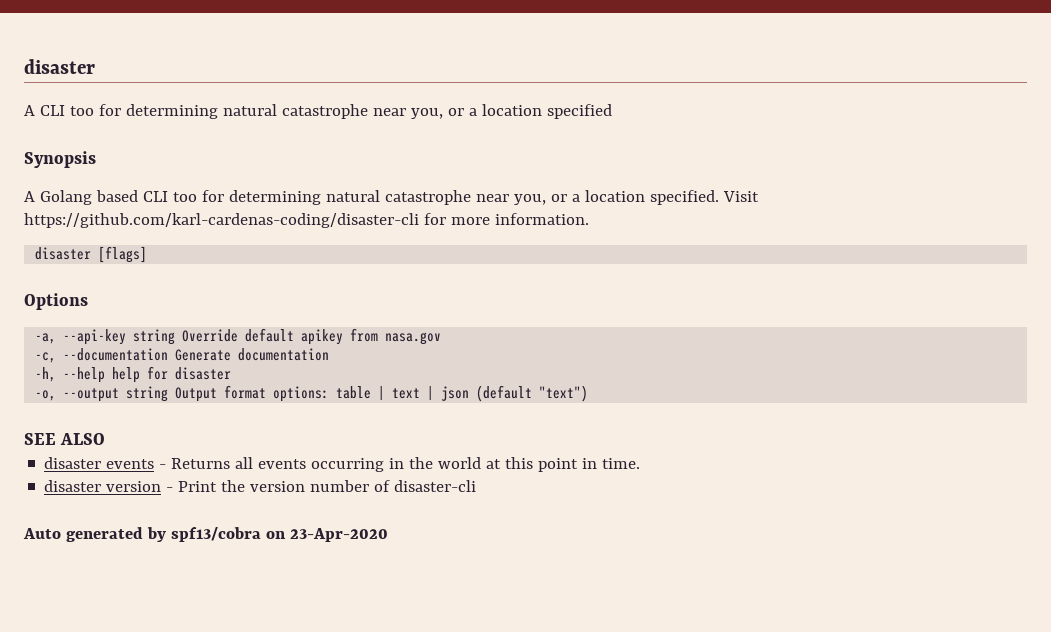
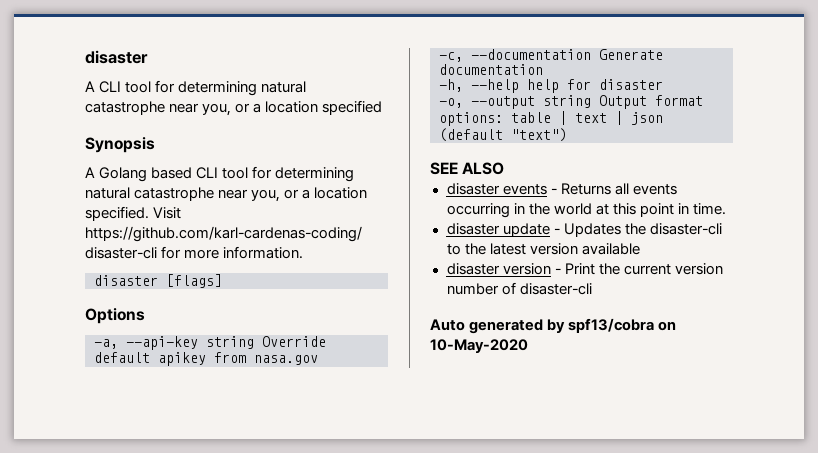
- A CLI too for determining natural catastrophe near you, or a location specified
+ A CLI tool for determining natural catastrophe near you, or a location specified
- A Golang based CLI too for determining natural catastrophe near you, or a location specified.
+ A Golang based CLI tool for determining natural catastrophe near you, or a location specified.
+ disaster update - Updates the disaster-cli to the latest version available
- disaster version - Print the version number of disaster-cli
+ disaster version - Print the current version number of disaster-cli
- Auto generated by spf13/cobra on 23-Apr-2020
+ Auto generated by spf13/cobra on 10-May-2020

